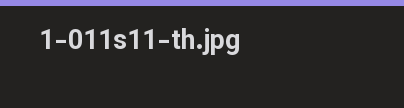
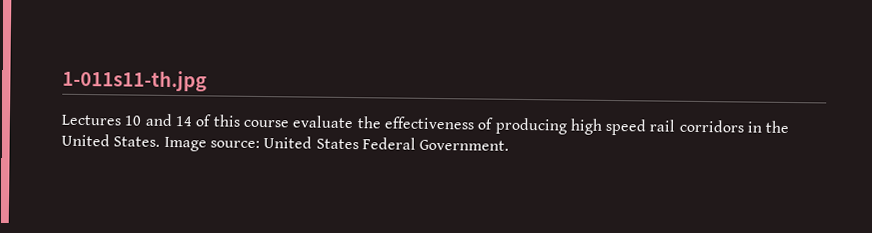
+ Lectures 10 and 14 of this course evaluate the effectiveness of producing high speed rail corridors in the United States. Image source: United States Federal Government.

